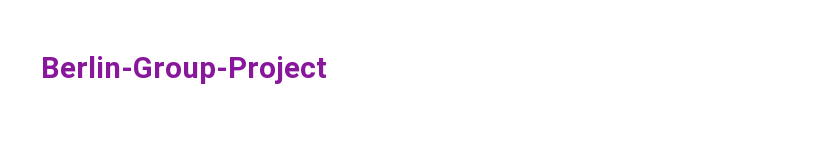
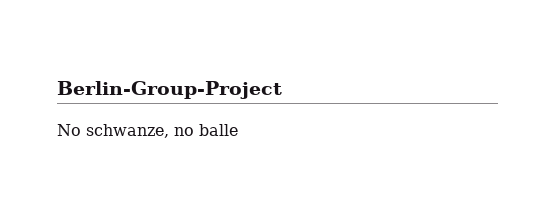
+ No schwanze, no balle

